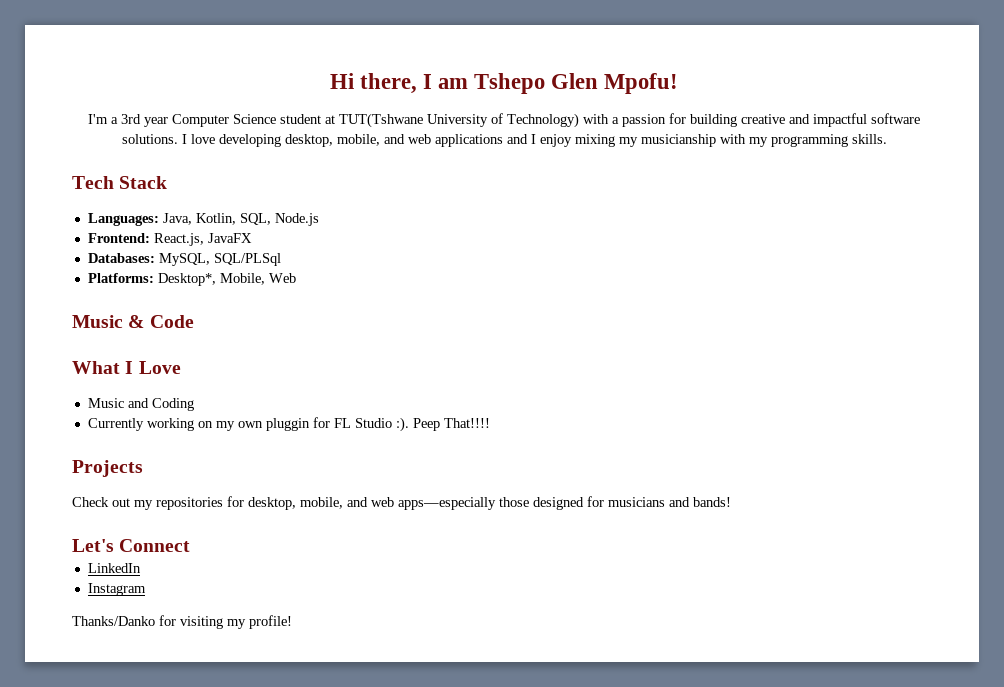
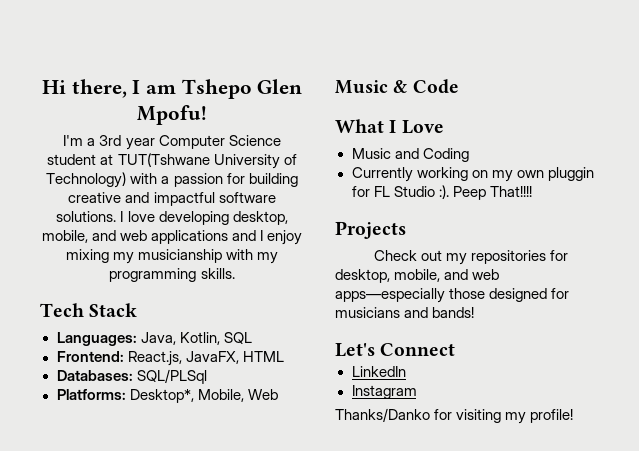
- Languages: Java, Kotlin, SQL, Node.js
+ Languages: Java, Kotlin, SQL
- Frontend: React.js, JavaFX
+ Frontend: React.js, JavaFX, HTML
- Databases: MySQL, SQL/PLSql
+ Databases: SQL/PLSql

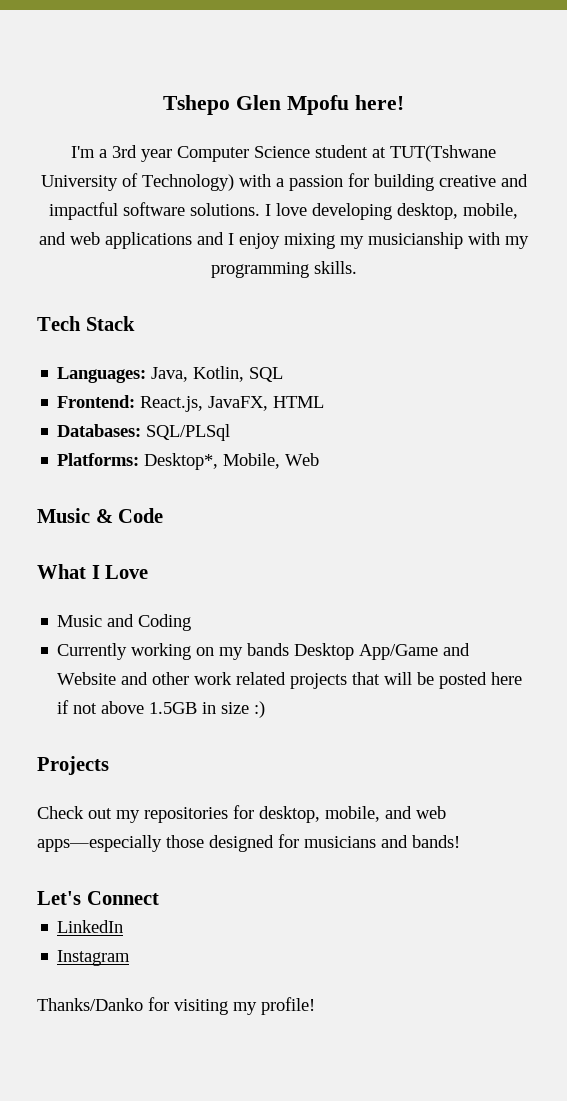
- Hi there, I am Tshepo Glen Mpofu!
+ Tshepo Glen Mpofu here!
- Currently working on my own pluggin for FL Studio :). Peep That!!!!
+ Currently working on my bands Desktop App/Game and Website and other work related projects that will be posted here if not above 1.5GB in size :)

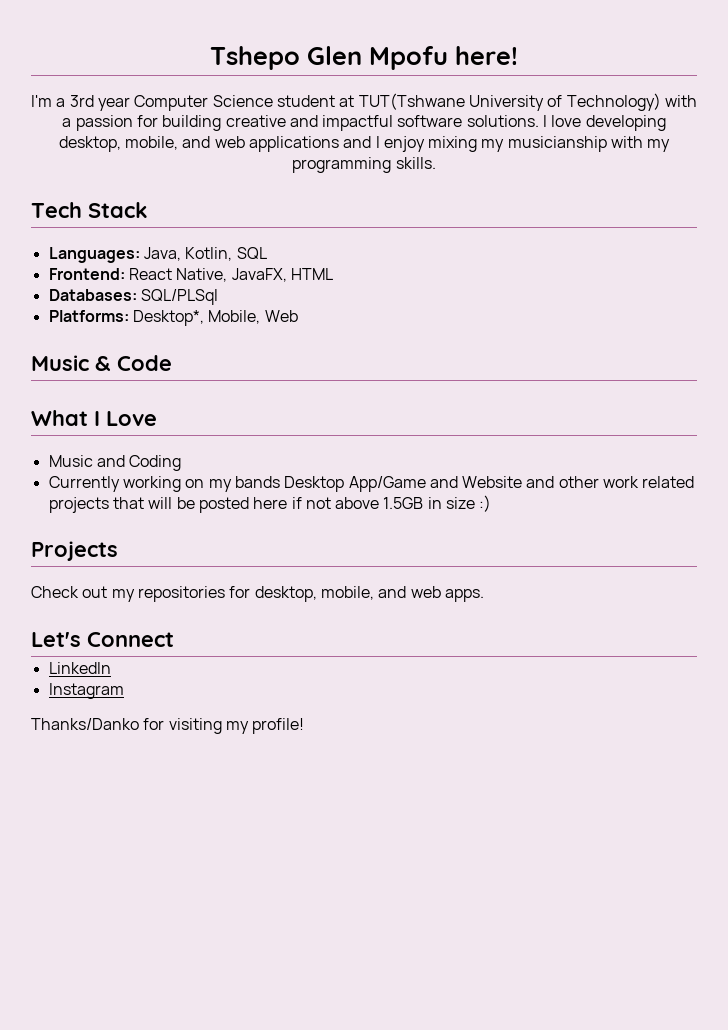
- Frontend: React.js, JavaFX, HTML
+ Frontend: React Native, JavaFX, HTML
- Check out my repositories for desktop, mobile, and web apps—especially those designed for musicians and bands!
+ Check out my repositories for desktop, mobile, and web apps.

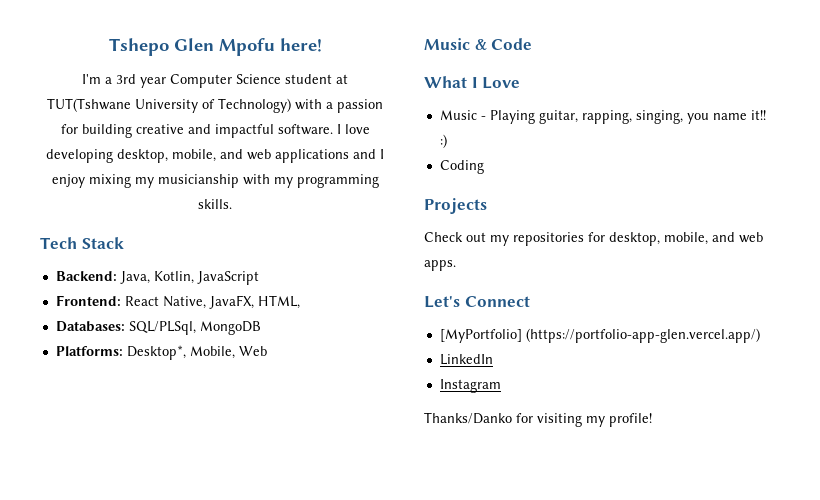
- I'm a 3rd year Computer Science student at TUT(Tshwane University of Technology) with a passion for building creative and impactful software solutions.
+ I'm a 3rd year Computer Science student at TUT(Tshwane University of Technology) with a passion for building creative and impactful software.
- Languages: Java, Kotlin, SQL
+ Backend: Java, Kotlin, JavaScript
- Frontend: React Native, JavaFX, HTML
+ Frontend: React Native, JavaFX, HTML,
- Databases: SQL/PLSql
+ Databases: SQL/PLSql, MongoDB
- Music and Coding
- Currently working on my bands Desktop App/Game and Website and other work related projects that will be posted here if not above 1.5GB in size :)
+ Music - Playing guitar, rapping, singing, you name it!! :)
+ Coding
+ [MyPortfolio] (https://portfolio-app-glen.vercel.app/)

